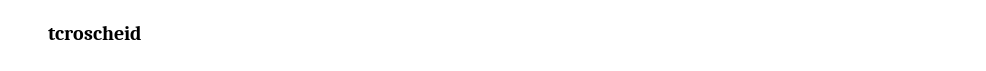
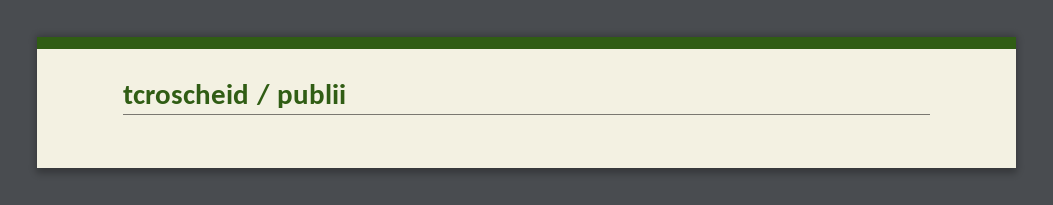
- tcroscheid
+ tcroscheid / publii

